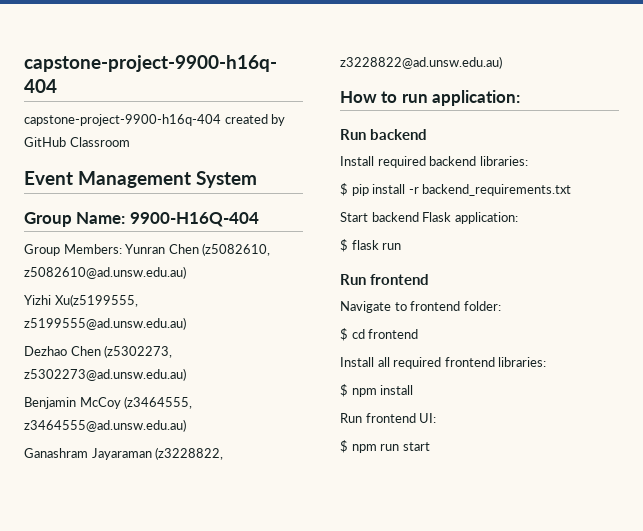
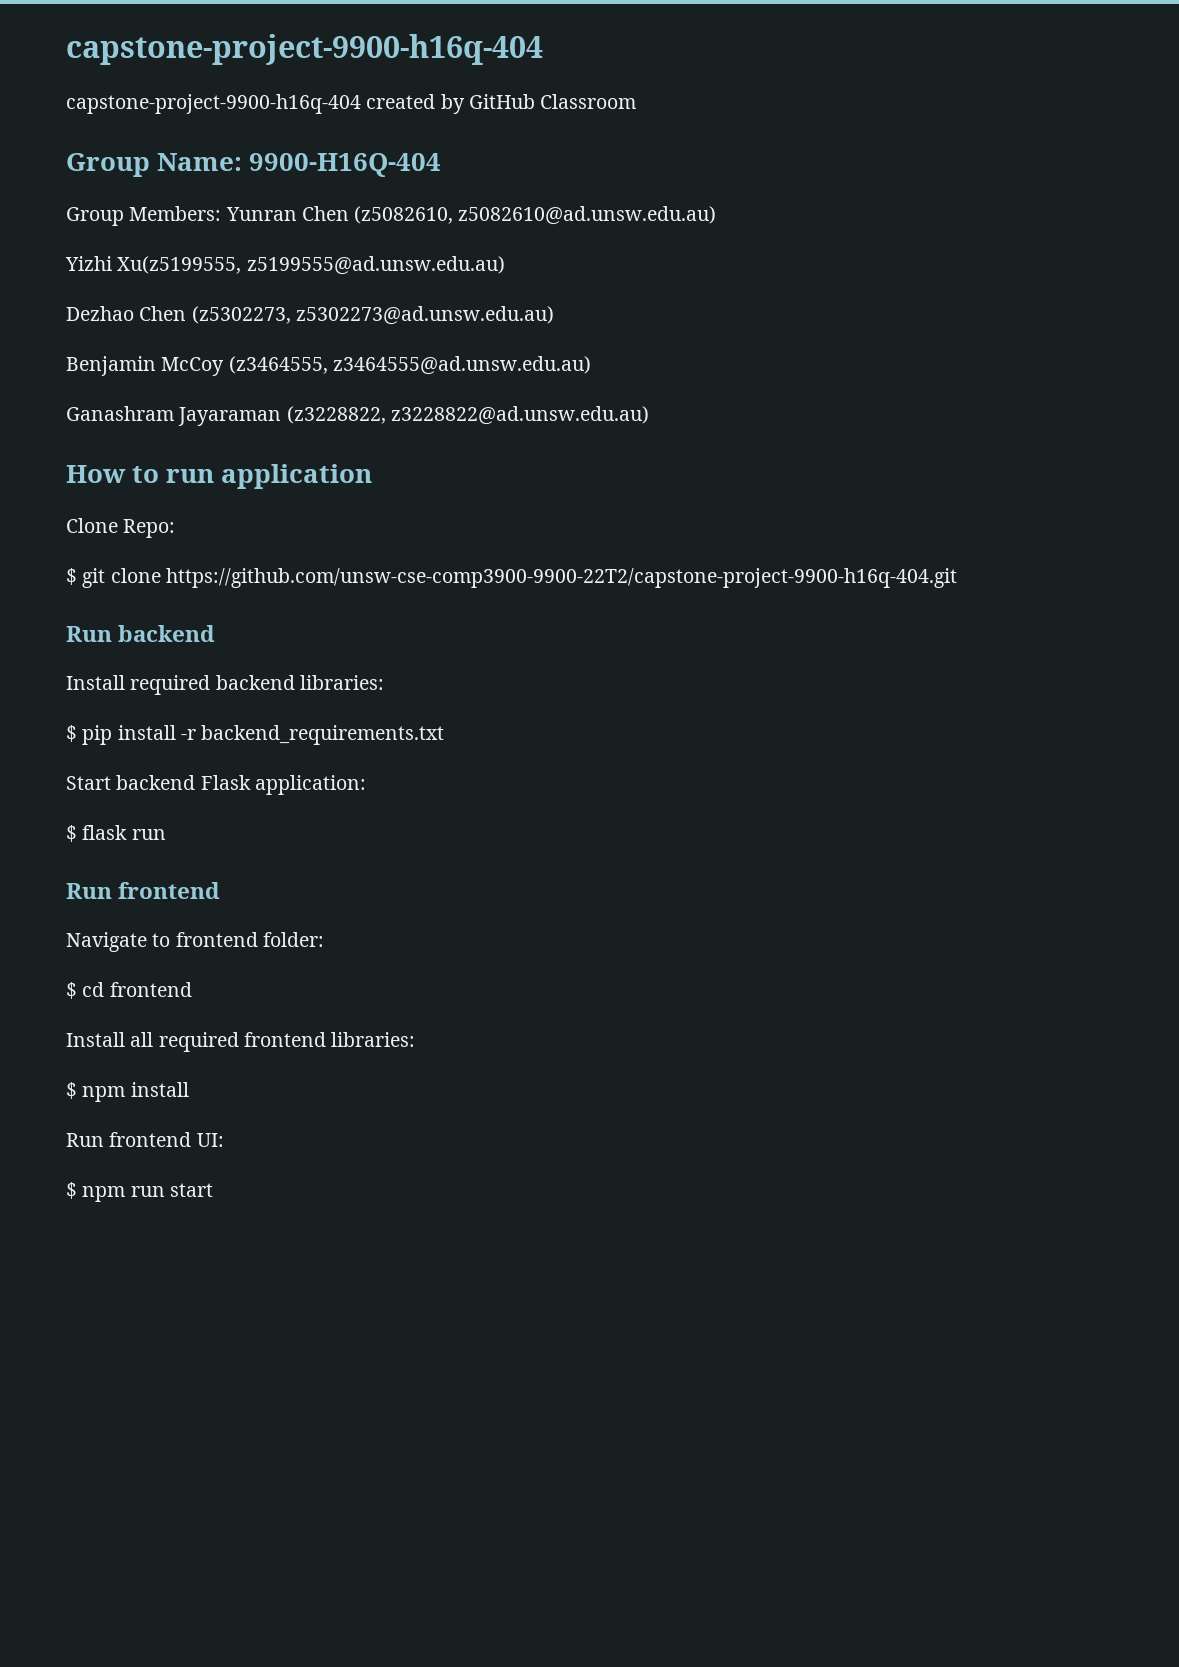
- Event Management System
- How to run application:
+ How to run application
+ Clone Repo:
+ $ git clone https://github.com/unsw-cse-comp3900-9900-22T2/capstone-project-9900-h16q-404.git

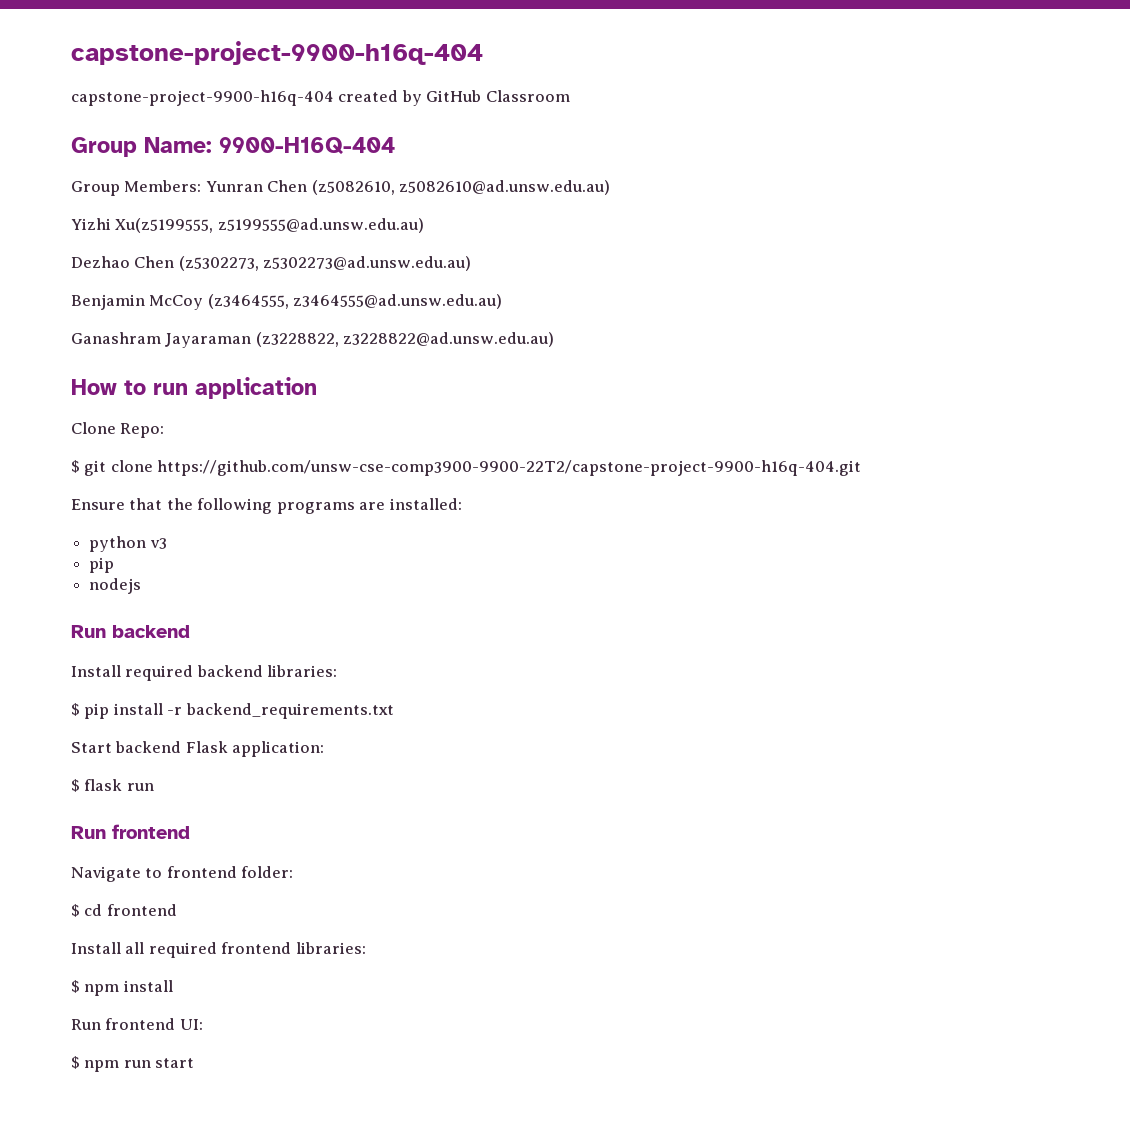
+ Ensure that the following programs are installed:
+ python v3
+ pip
+ nodejs

